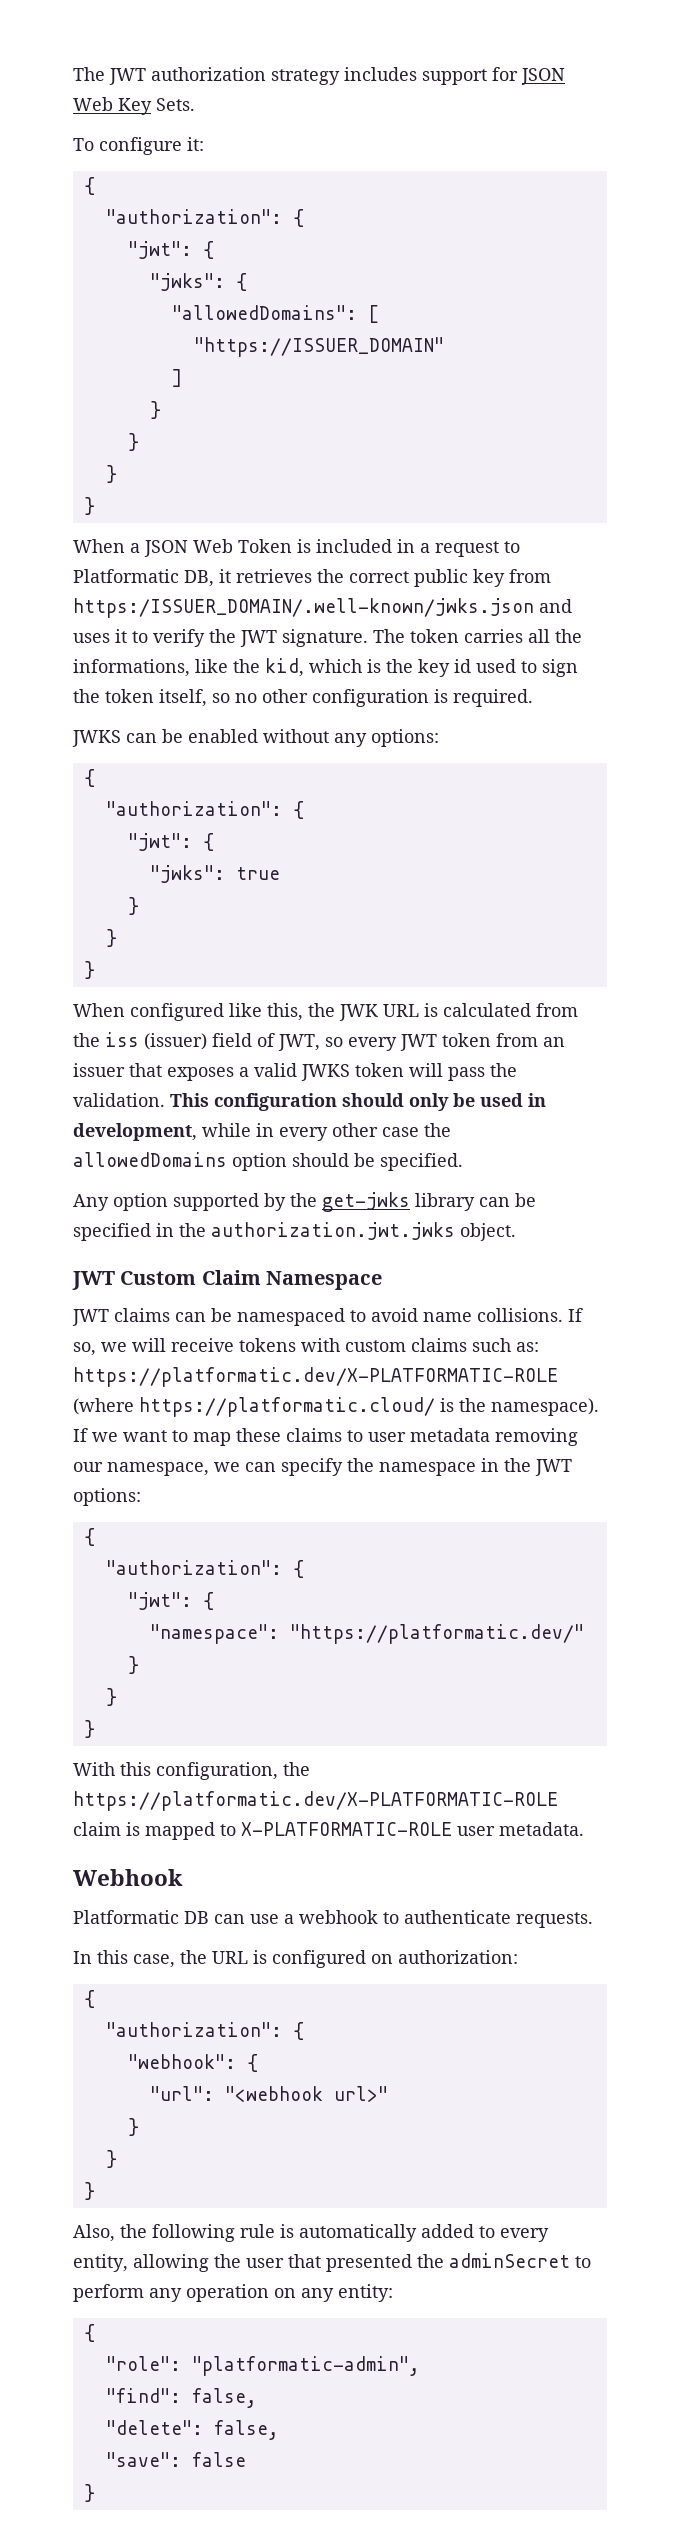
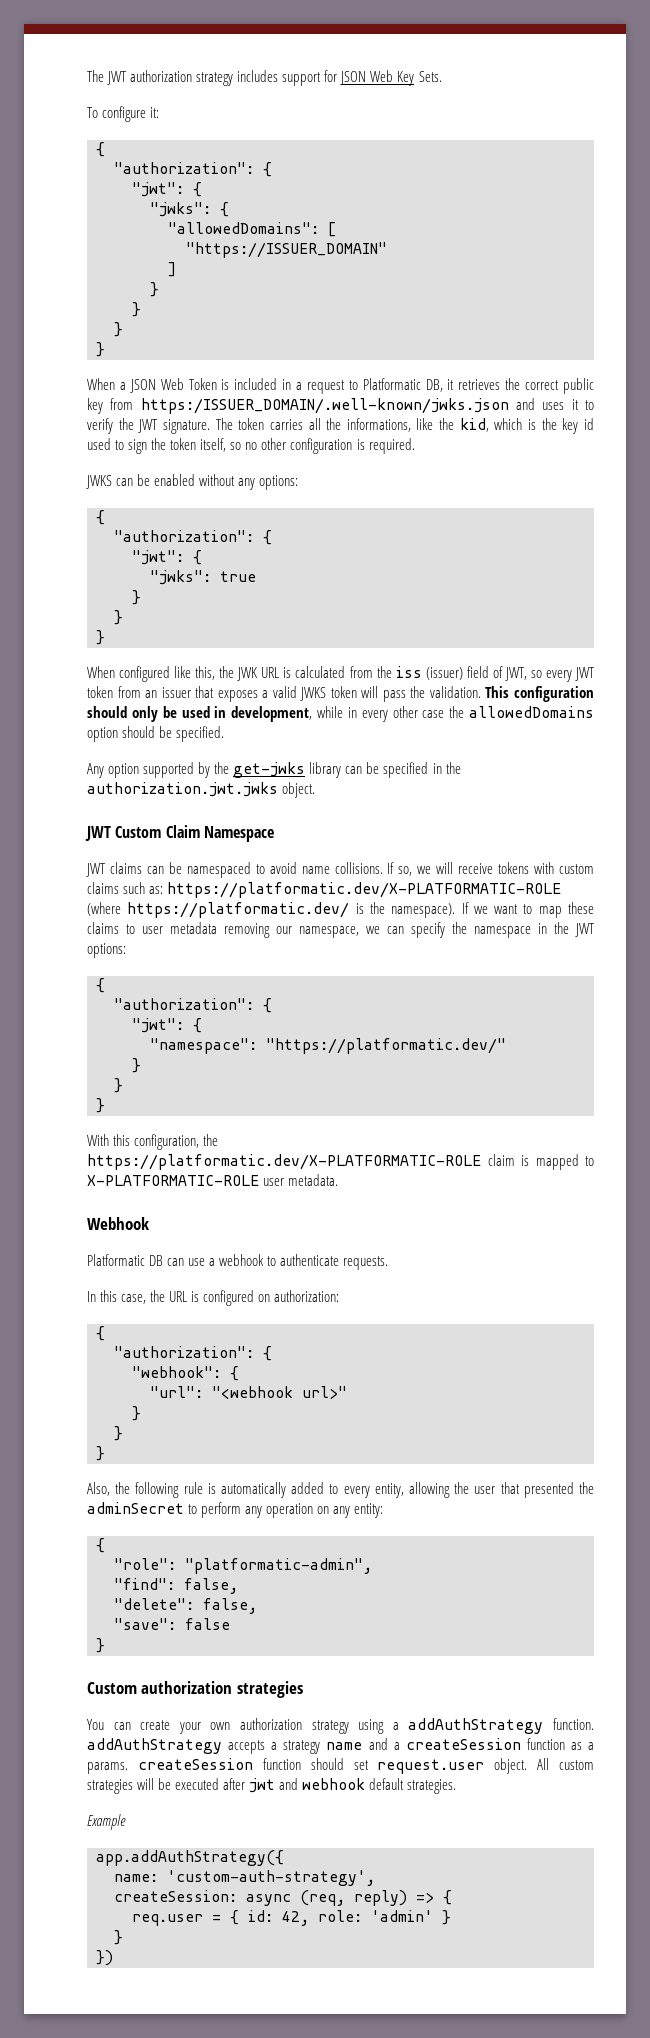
- If so, we will receive tokens with custom claims such as: https://platformatic.dev/X-PLATFORMATIC-ROLE (where https://platformatic.cloud/ is the namespace).
+ If so, we will receive tokens with custom claims such as: https://platformatic.dev/X-PLATFORMATIC-ROLE (where https://platformatic.dev/ is the namespace).
+ Custom authorization strategies
+ You can create your own authorization strategy using a addAuthStrategy function. addAuthStrategy accepts a strategy name and a createSession function as a params. createSession function should set request.user object. All custom strategies will be executed after jwt and webhook default strategies.
+ Example
+ app.addAuthStrategy({
+ name: 'custom-auth-strategy',
+ createSession: async (req, reply) => {
+ req.user = { id: 42, role: 'admin' }
+ }
+ })

